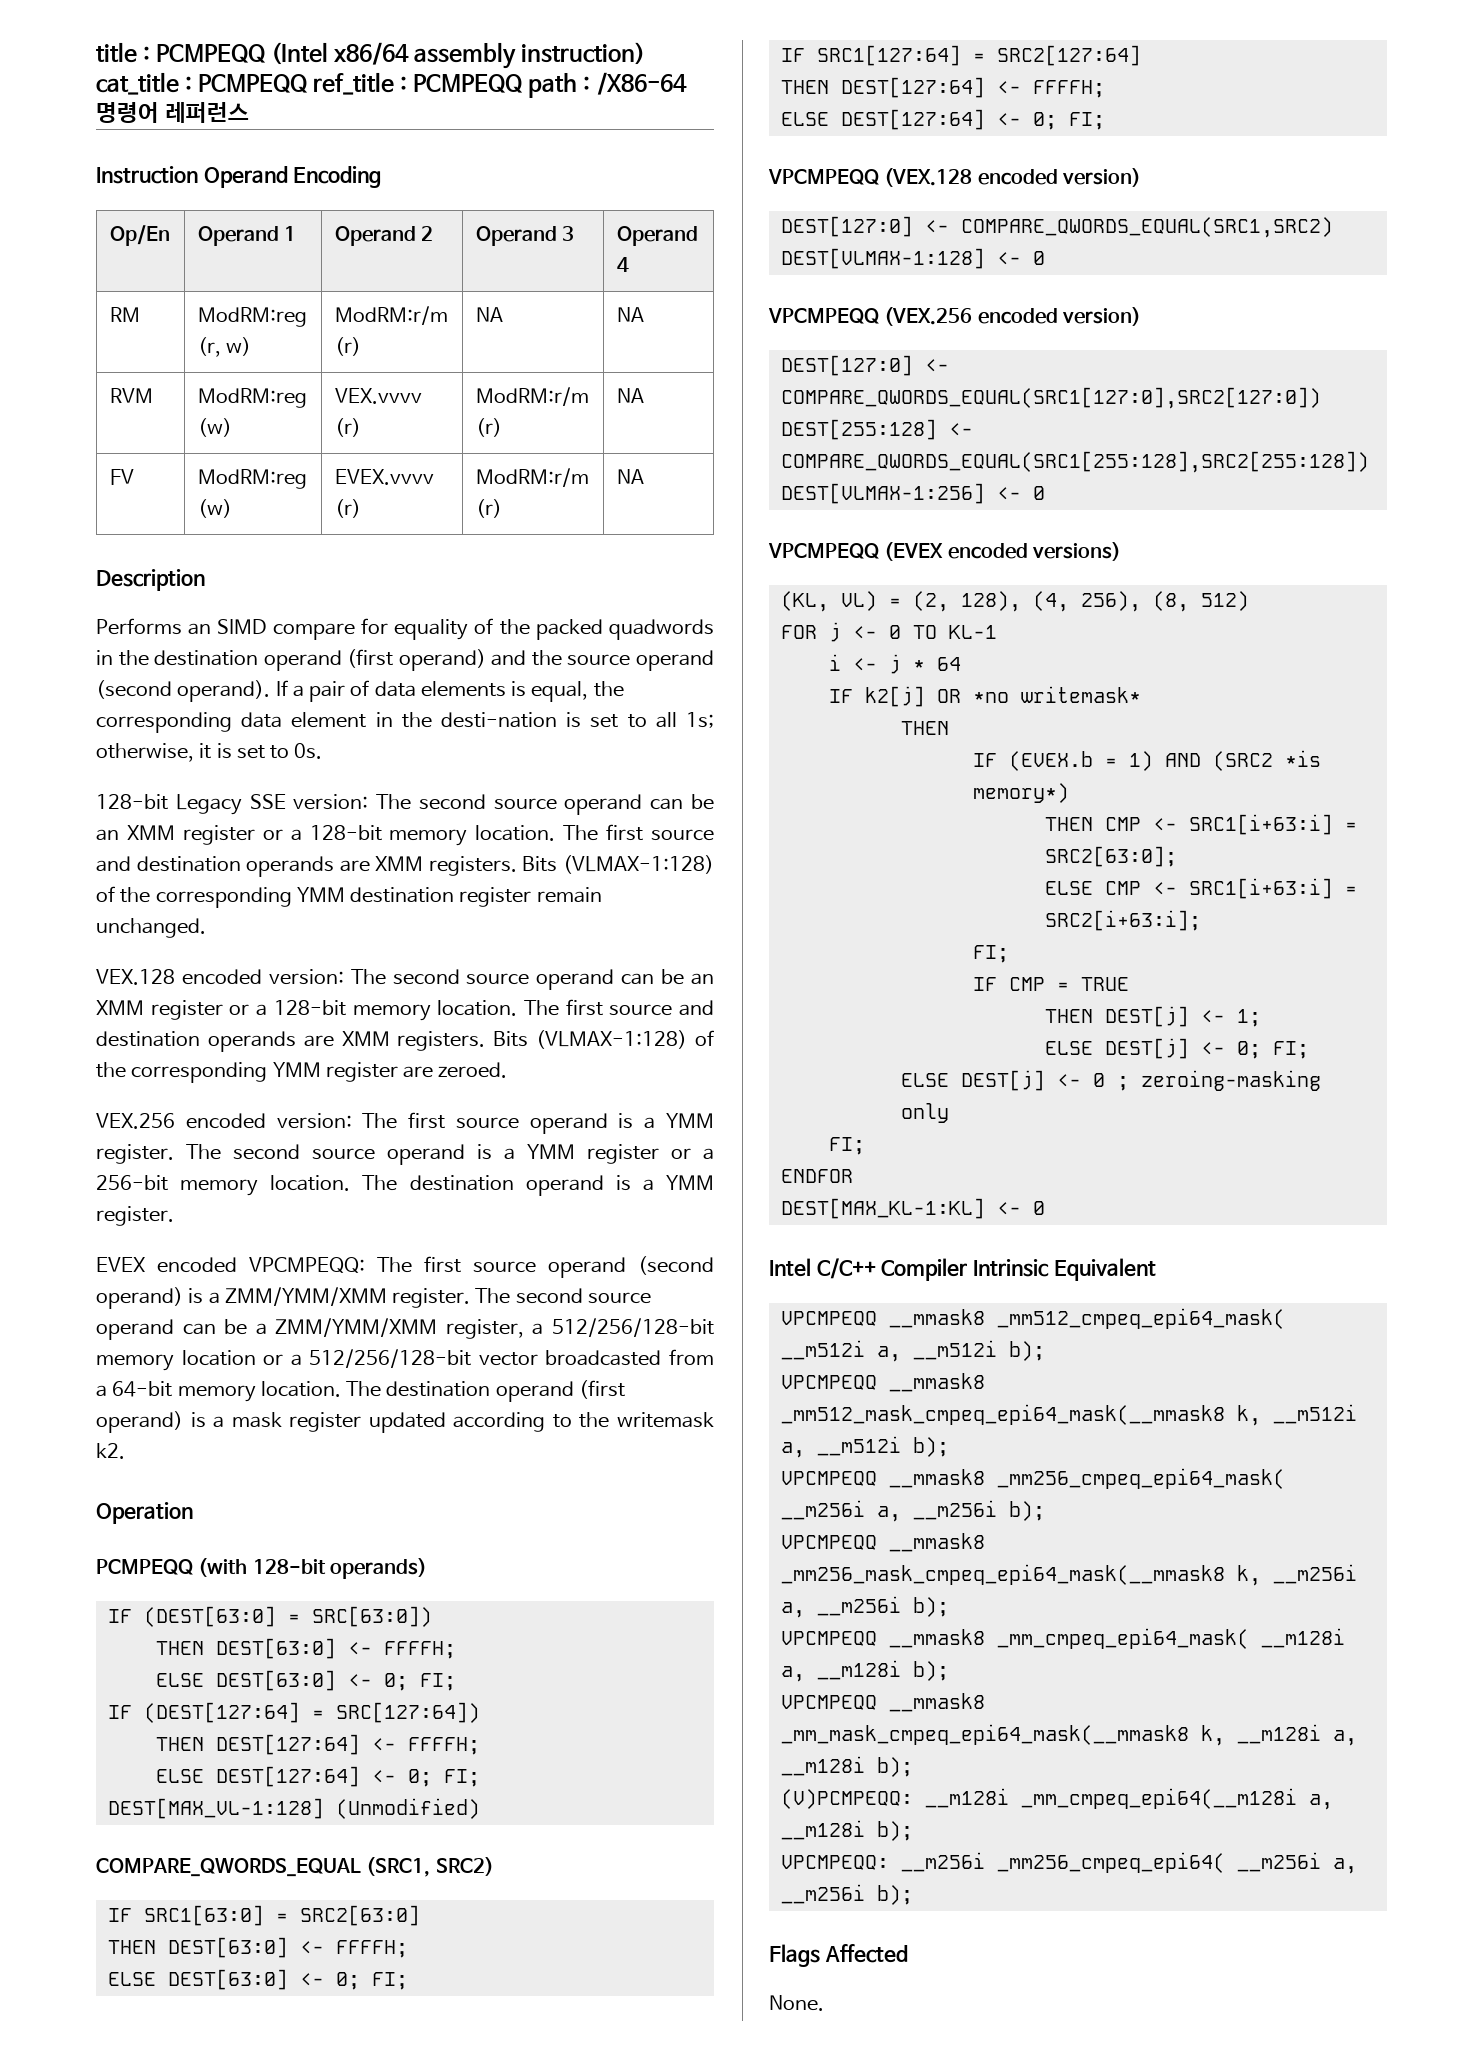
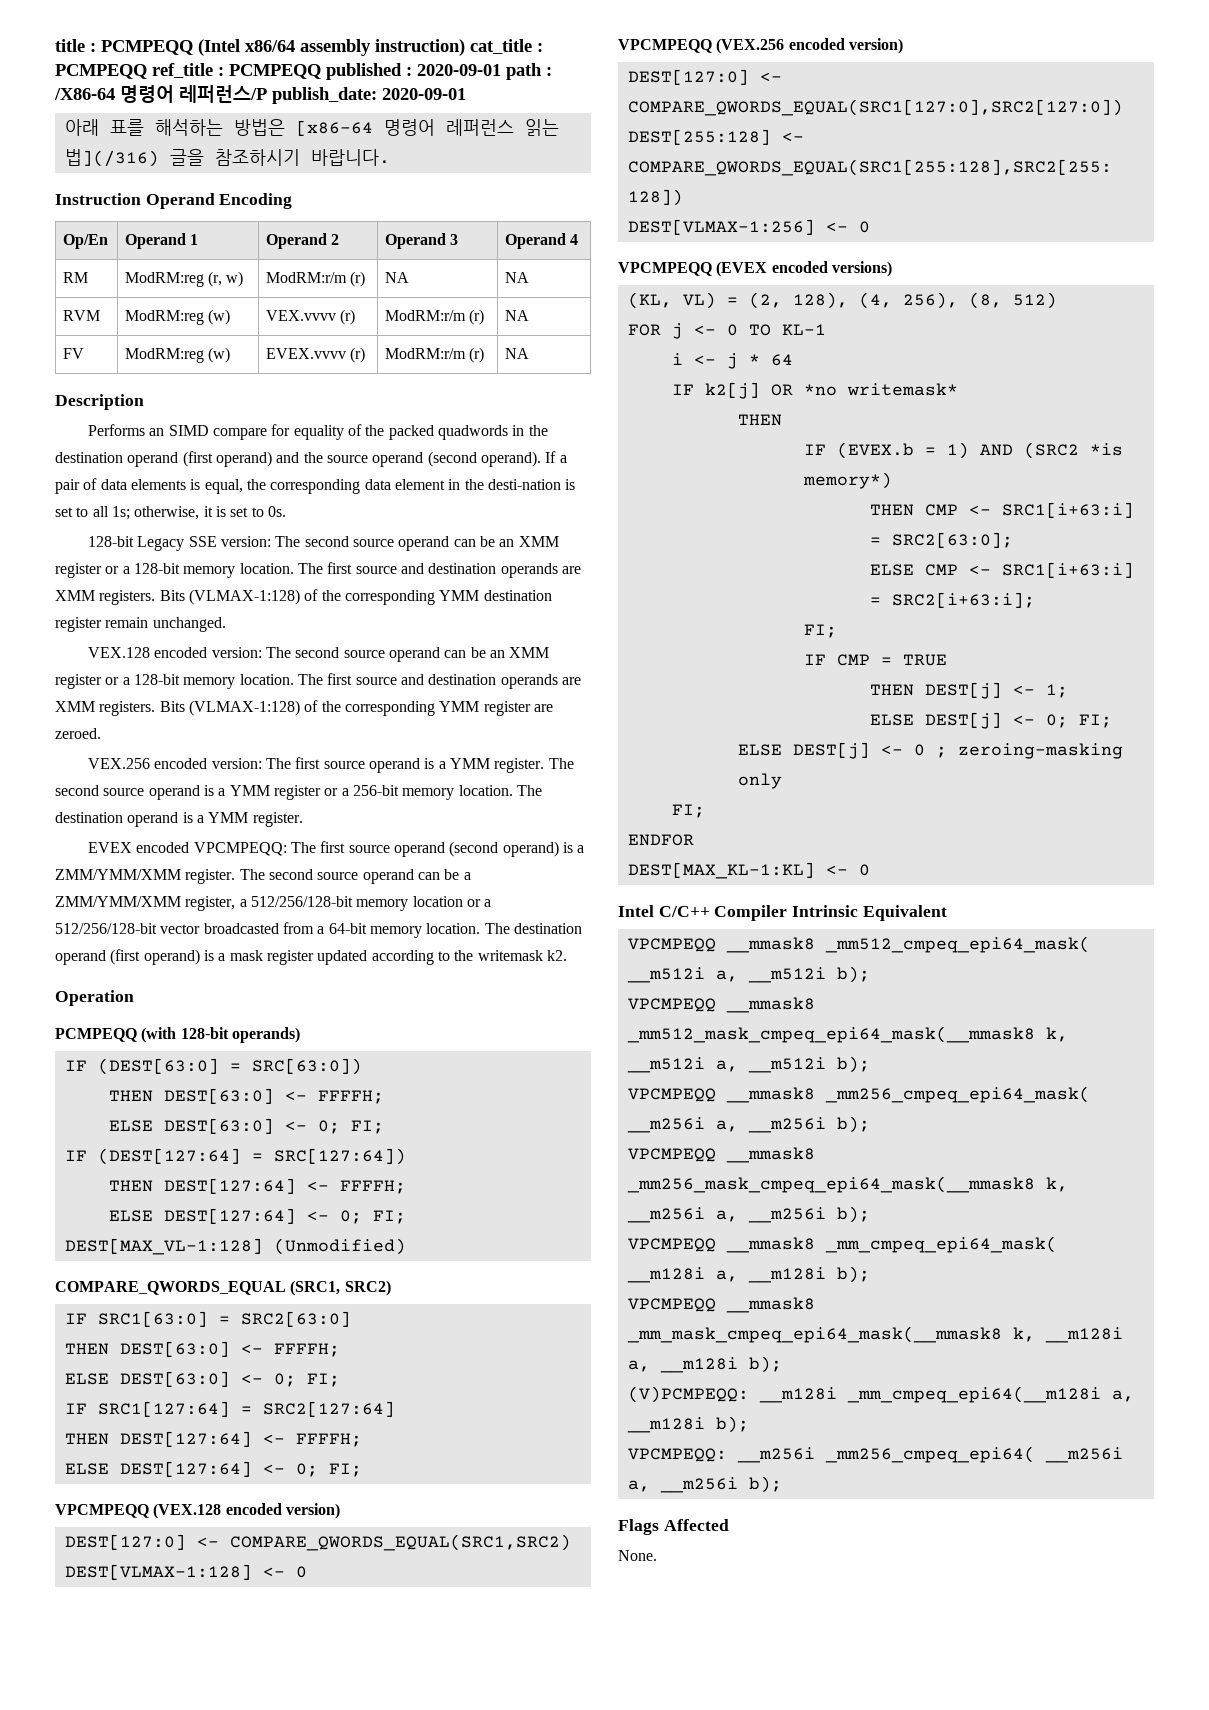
- title : PCMPEQQ (Intel x86/64 assembly instruction) cat_title : PCMPEQQ ref_title : PCMPEQQ path : /X86-64 명령어 레퍼런스
+ title : PCMPEQQ (Intel x86/64 assembly instruction) cat_title : PCMPEQQ ref_title : PCMPEQQ published : 2020-09-01 path : /X86-64 명령어 레퍼런스/P publish_date: 2020-09-01
+ 아래 표를 해석하는 방법은 [x86-64 명령어 레퍼런스 읽는 법](/316) 글을 참조하시기 바랍니다.

